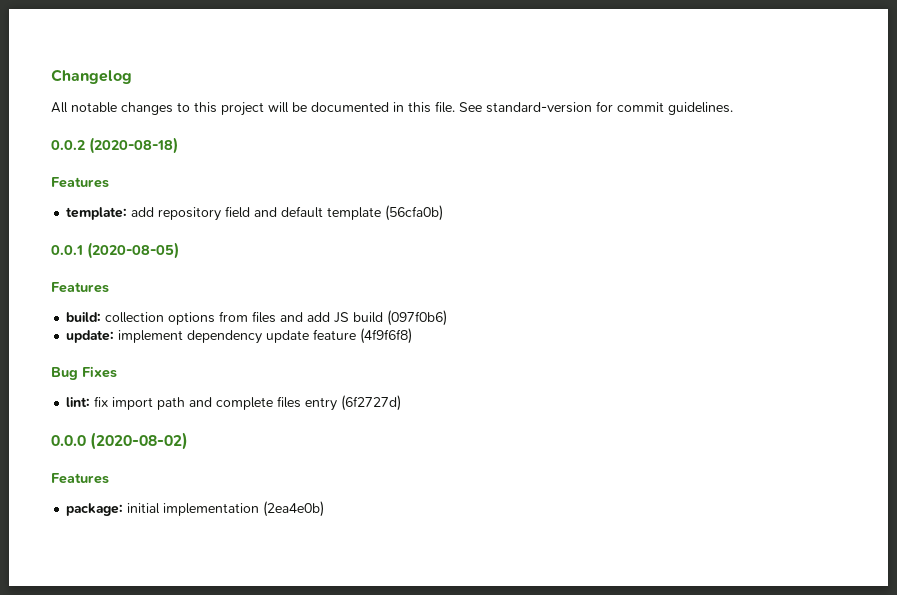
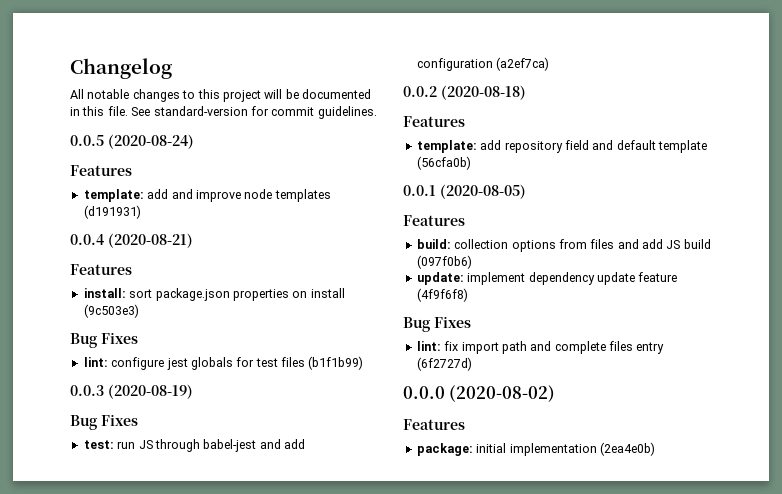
+ 0.0.5 (2020-08-24)
+ Features
+ template: add and improve node templates (d191931)
+ 0.0.4 (2020-08-21)
+ Features
+ install: sort package.json properties on install (9c503e3)
+ Bug Fixes
+ lint: configure jest globals for test files (b1f1b99)
+ 0.0.3 (2020-08-19)
+ Bug Fixes
+ test: run JS through babel-jest and add configuration (a2ef7ca)

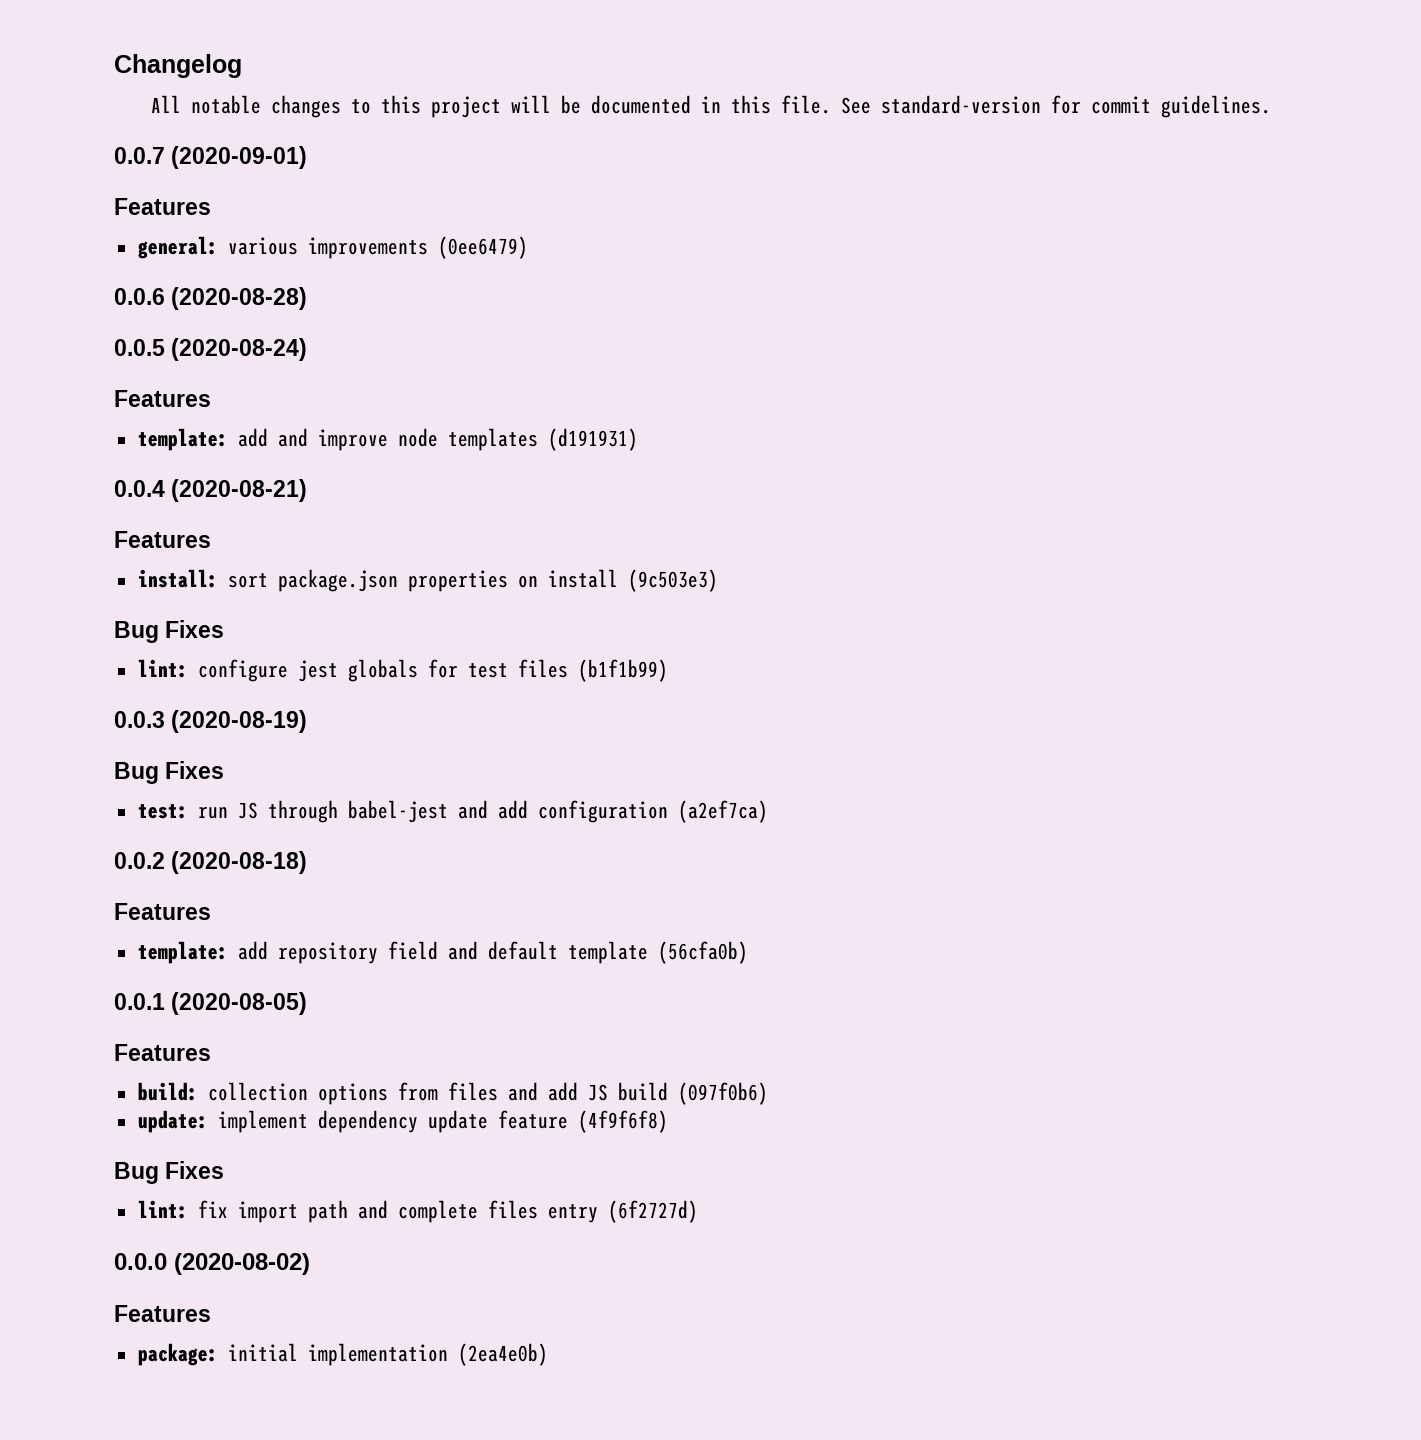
+ 0.0.7 (2020-09-01)
+ Features
+ general: various improvements (0ee6479)
+ 0.0.6 (2020-08-28)

